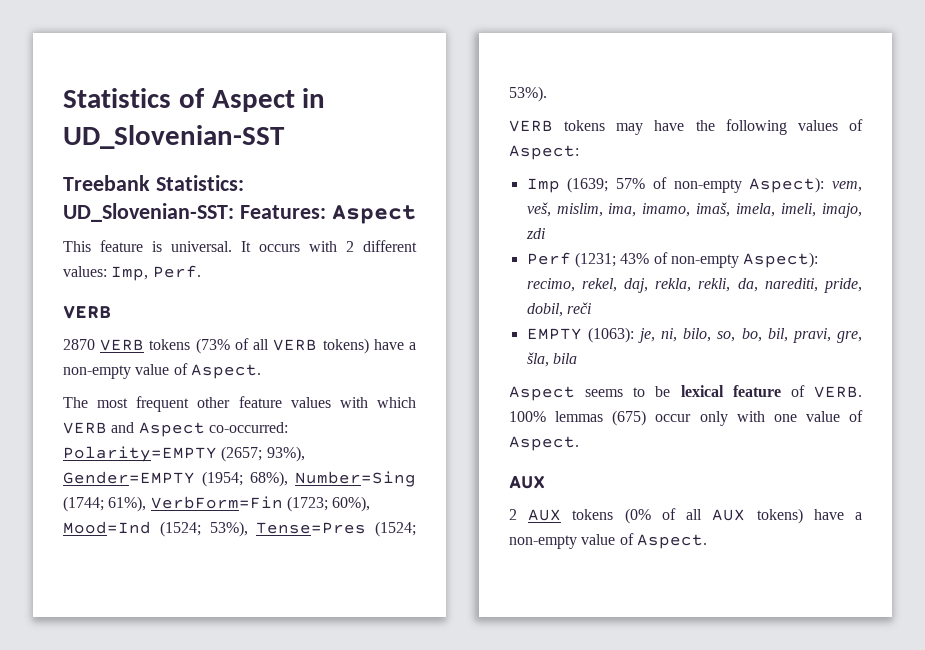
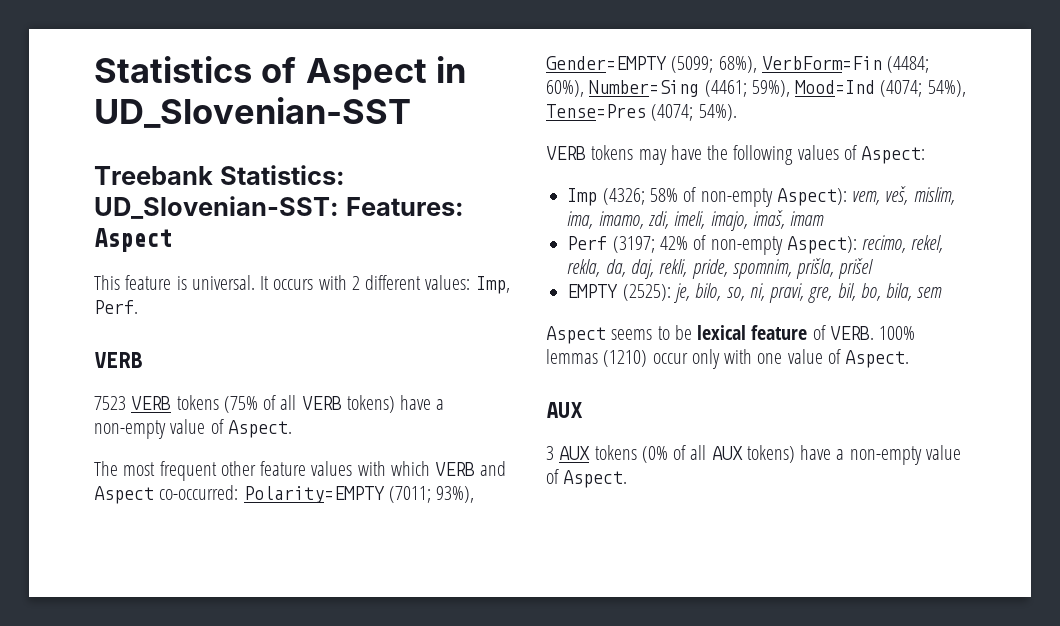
- 2870 VERB tokens (73% of all VERB tokens) have a non-empty value of Aspect.
+ 7523 VERB tokens (75% of all VERB tokens) have a non-empty value of Aspect.
- The most frequent other feature values with which VERB and Aspect co-occurred: Polarity=EMPTY (2657; 93%), Gender=EMPTY (1954; 68%), Number=Sing (1744; 61%), VerbForm=Fin (1723; 60%), Mood=Ind (1524; 53%), Tense=Pres (1524; 53%).
+ The most frequent other feature values with which VERB and Aspect co-occurred: Polarity=EMPTY (7011; 93%), Gender=EMPTY (5099; 68%), VerbForm=Fin (4484; 60%), Number=Sing (4461; 59%), Mood=Ind (4074; 54%), Tense=Pres (4074; 54%).
- Imp (1639; 57% of non-empty Aspect): vem, veš, mislim, ima, imamo, imaš, imela, imeli, imajo, zdi
+ Imp (4326; 58% of non-empty Aspect): vem, veš, mislim, ima, imamo, zdi, imeli, imajo, imaš, imam
- Perf (1231; 43% of non-empty Aspect): recimo, rekel, daj, rekla, rekli, da, narediti, pride, dobil, reči
- EMPTY (1063): je, ni, bilo, so, bo, bil, pravi, gre, šla, bila
+ Perf (3197; 42% of non-empty Aspect): recimo, rekel, rekla, da, daj, rekli, pride, spomnim, prišla, prišel
+ EMPTY (2525): je, bilo, so, ni, pravi, gre, bil, bo, bila, sem
- 100% lemmas (675) occur only with one value of Aspect.
+ 100% lemmas (1210) occur only with one value of Aspect.
- 2 AUX tokens (0% of all AUX tokens) have a non-empty value of Aspect.
+ 3 AUX tokens (0% of all AUX tokens) have a non-empty value of Aspect.

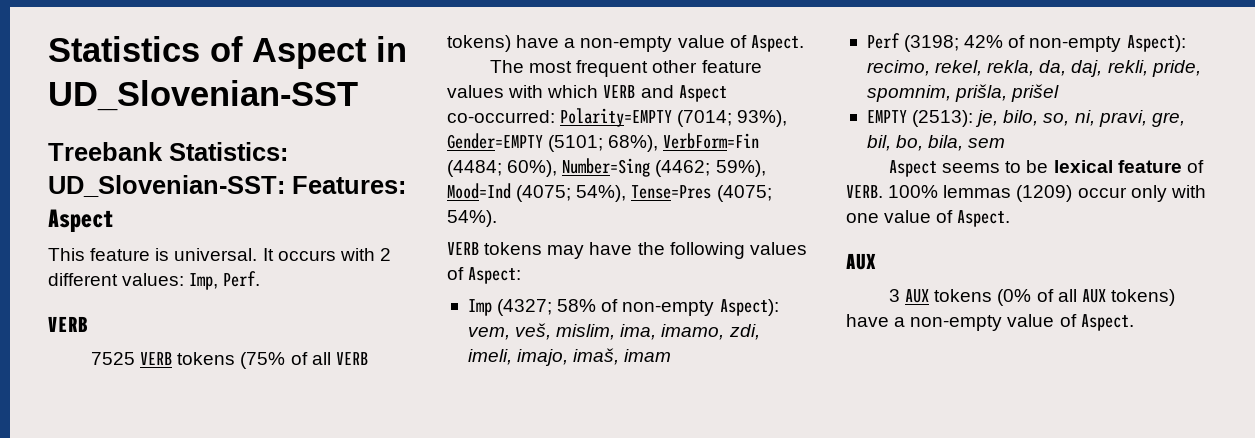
- 7523 VERB tokens (75% of all VERB tokens) have a non-empty value of Aspect.
+ 7525 VERB tokens (75% of all VERB tokens) have a non-empty value of Aspect.
- The most frequent other feature values with which VERB and Aspect co-occurred: Polarity=EMPTY (7011; 93%), Gender=EMPTY (5099; 68%), VerbForm=Fin (4484; 60%), Number=Sing (4461; 59%), Mood=Ind (4074; 54%), Tense=Pres (4074; 54%).
+ The most frequent other feature values with which VERB and Aspect co-occurred: Polarity=EMPTY (7014; 93%), Gender=EMPTY (5101; 68%), VerbForm=Fin (4484; 60%), Number=Sing (4462; 59%), Mood=Ind (4075; 54%), Tense=Pres (4075; 54%).
- Imp (4326; 58% of non-empty Aspect): vem, veš, mislim, ima, imamo, zdi, imeli, imajo, imaš, imam
+ Imp (4327; 58% of non-empty Aspect): vem, veš, mislim, ima, imamo, zdi, imeli, imajo, imaš, imam
- Perf (3197; 42% of non-empty Aspect): recimo, rekel, rekla, da, daj, rekli, pride, spomnim, prišla, prišel
+ Perf (3198; 42% of non-empty Aspect): recimo, rekel, rekla, da, daj, rekli, pride, spomnim, prišla, prišel
- EMPTY (2525): je, bilo, so, ni, pravi, gre, bil, bo, bila, sem
+ EMPTY (2513): je, bilo, so, ni, pravi, gre, bil, bo, bila, sem
- 100% lemmas (1210) occur only with one value of Aspect.
+ 100% lemmas (1209) occur only with one value of Aspect.

